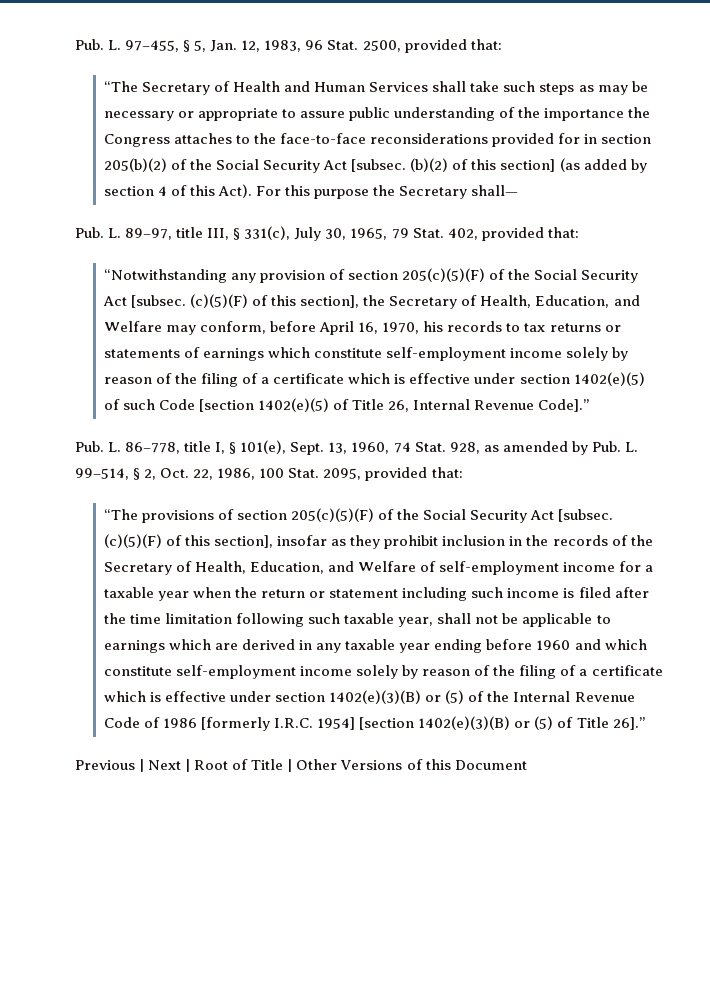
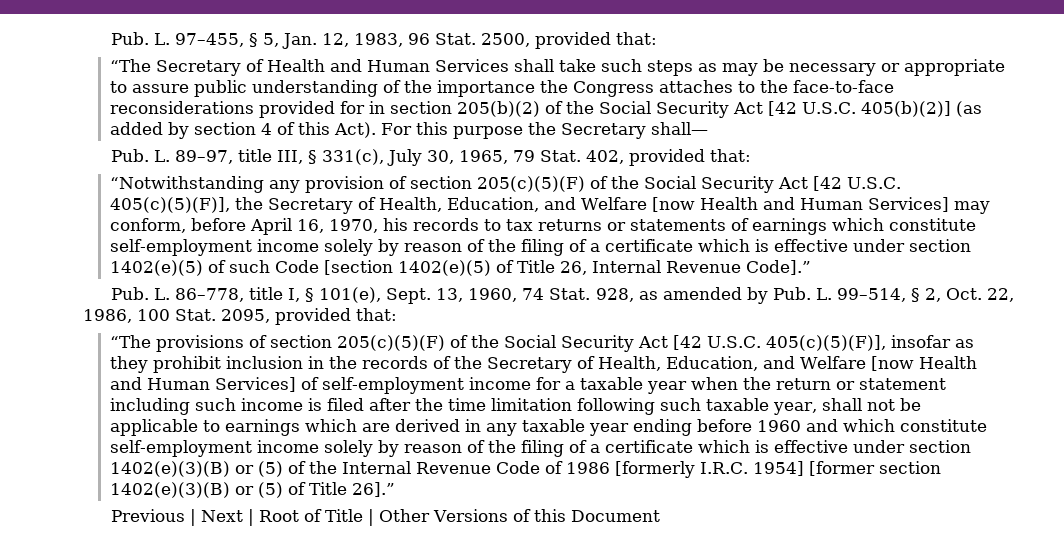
- “The Secretary of Health and Human Services shall take such steps as may be necessary or appropriate to assure public understanding of the importance the Congress attaches to the face-to-face reconsiderations provided for in section 205(b)(2) of the Social Security Act [subsec. (b)(2) of this section] (as added by section 4 of this Act).
+ “The Secretary of Health and Human Services shall take such steps as may be necessary or appropriate to assure public understanding of the importance the Congress attaches to the face-to-face reconsiderations provided for in section 205(b)(2) of the Social Security Act [42 U.S.C. 405(b)(2)] (as added by section 4 of this Act).
- “Notwithstanding any provision of section 205(c)(5)(F) of the Social Security Act [subsec. (c)(5)(F) of this section], the Secretary of Health, Education, and Welfare may conform, before April 16, 1970, his records to tax returns or statements of earnings which constitute self-employment income solely by reason of the filing of a certificate which is effective under section 1402(e)(5) of such Code [section 1402(e)(5) of Title 26, Internal Revenue Code].”
+ “Notwithstanding any provision of section 205(c)(5)(F) of the Social Security Act [42 U.S.C. 405(c)(5)(F)], the Secretary of Health, Education, and Welfare [now Health and Human Services] may conform, before April 16, 1970, his records to tax returns or statements of earnings which constitute self-employment income solely by reason of the filing of a certificate which is effective under section 1402(e)(5) of such Code [section 1402(e)(5) of Title 26, Internal Revenue Code].”
- “The provisions of section 205(c)(5)(F) of the Social Security Act [subsec. (c)(5)(F) of this section], insofar as they prohibit inclusion in the records of the Secretary of Health, Education, and Welfare of self-employment income for a taxable year when the return or statement including such income is filed after the time limitation following such taxable year, shall not be applicable to earnings which are derived in any taxable year ending before 1960 and which constitute self-employment income solely by reason of the filing of a certificate which is effective under section 1402(e)(3)(B) or (5) of the Internal Revenue Code of 1986 [formerly I.R.C. 1954] [section 1402(e)(3)(B) or (5) of Title 26].”
+ “The provisions of section 205(c)(5)(F) of the Social Security Act [42 U.S.C. 405(c)(5)(F)], insofar as they prohibit inclusion in the records of the Secretary of Health, Education, and Welfare [now Health and Human Services] of self-employment income for a taxable year when the return or statement including such income is filed after the time limitation following such taxable year, shall not be applicable to earnings which are derived in any taxable year ending before 1960 and which constitute self-employment income solely by reason of the filing of a certificate which is effective under section 1402(e)(3)(B) or (5) of the Internal Revenue Code of 1986 [formerly I.R.C. 1954] [former section 1402(e)(3)(B) or (5) of Title 26].”

